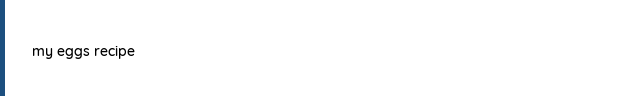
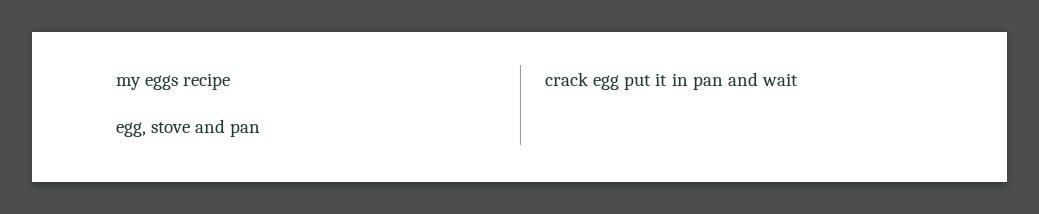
+ egg, stove and pan
+ crack egg put it in pan and wait

